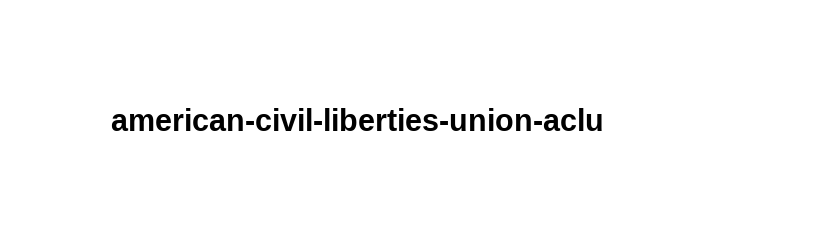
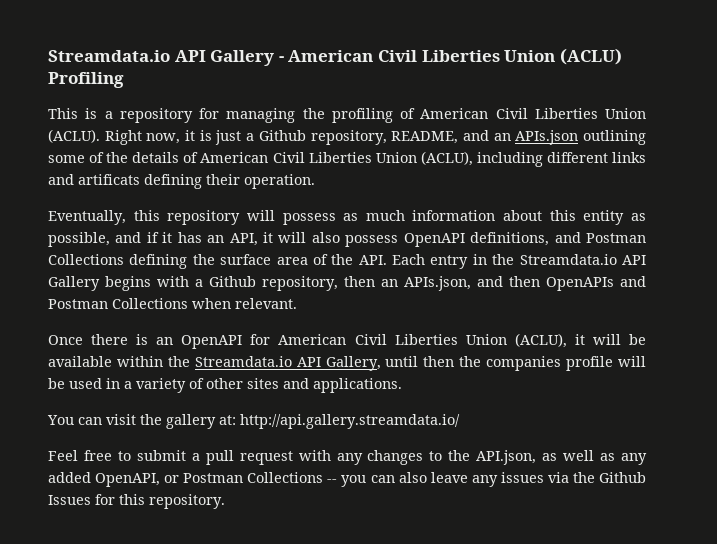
- american-civil-liberties-union-aclu
+ Streamdata.io API Gallery - American Civil Liberties Union (ACLU) Profiling
+ This is a repository for managing the profiling of American Civil Liberties Union (ACLU). Right now, it is just a Github repository, README, and an APIs.json outlining some of the details of American Civil Liberties Union (ACLU), including different links and artificats defining their operation.
+ Eventually, this repository will possess as much information about this entity as possible, and if it has an API, it will also possess OpenAPI definitions, and Postman Collections defining the surface area of the API. Each entry in the Streamdata.io API Gallery begins with a Github repository, then an APIs.json, and then OpenAPIs and Postman Collections when relevant.
+ Once there is an OpenAPI for American Civil Liberties Union (ACLU), it will be available within the Streamdata.io API Gallery, until then the companies profile will be used in a variety of other sites and applications.
+ You can visit the gallery at: http://api.gallery.streamdata.io/
+ Feel free to submit a pull request with any changes to the API.json, as well as any added OpenAPI, or Postman Collections -- you can also leave any issues via the Github Issues for this repository.

